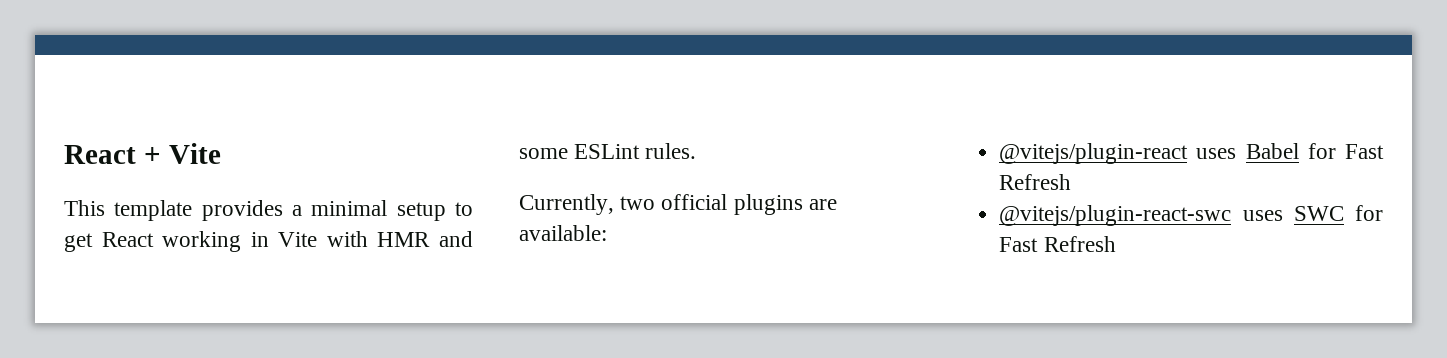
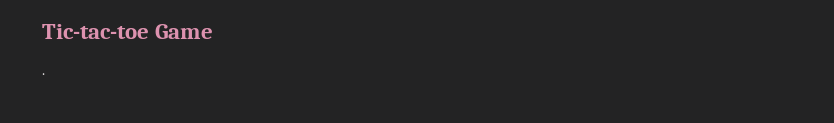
- React + Vite
- This template provides a minimal setup to get React working in Vite with HMR and some ESLint rules.
- Currently, two official plugins are available:
- @vitejs/plugin-react uses Babel for Fast Refresh
- @vitejs/plugin-react-swc uses SWC for Fast Refresh
+ Tic-tac-toe Game
+ .

